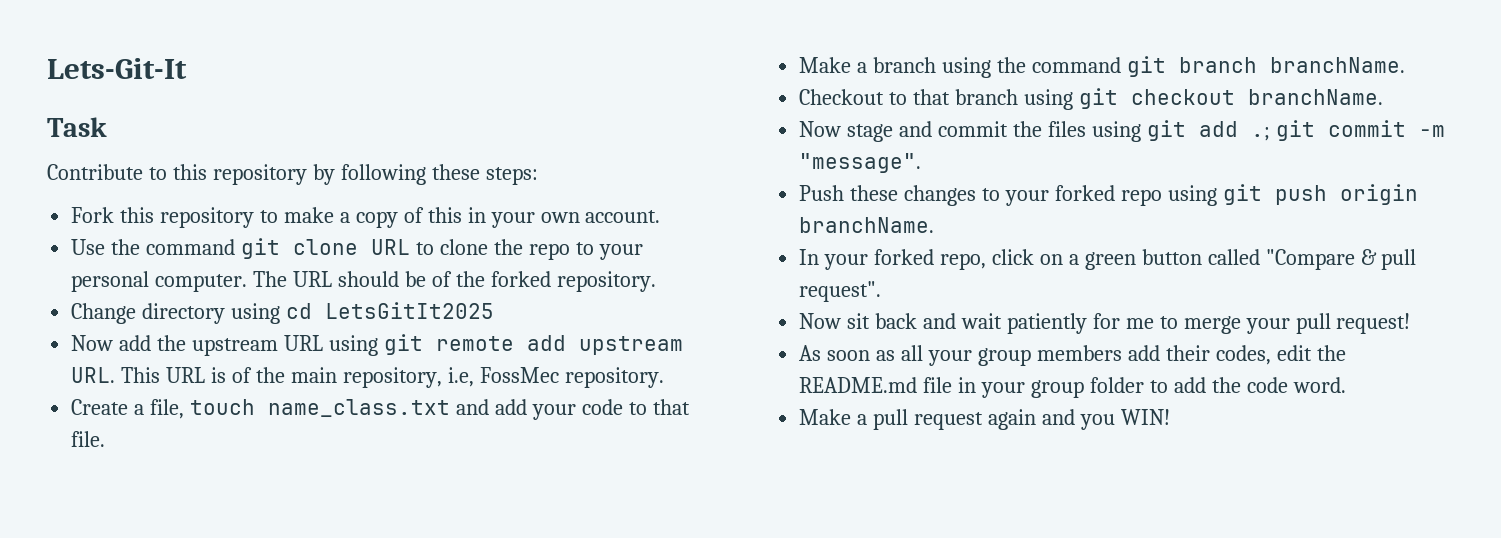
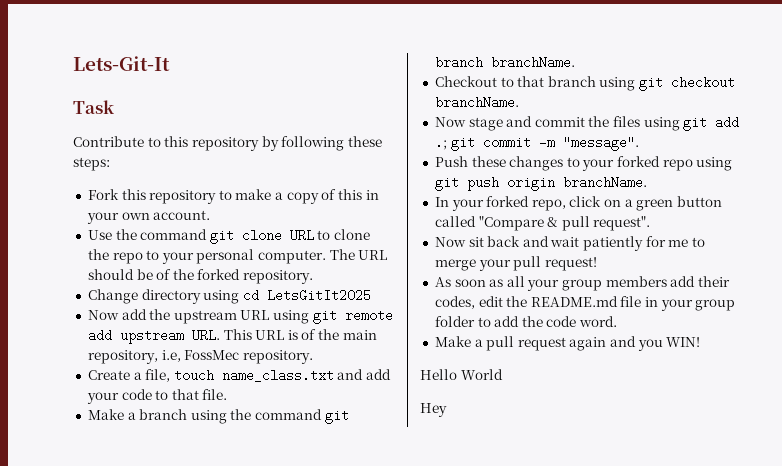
+ Hello World
+ Hey

